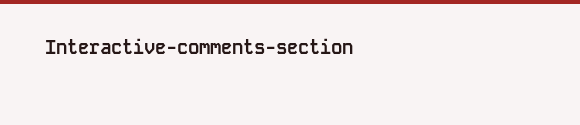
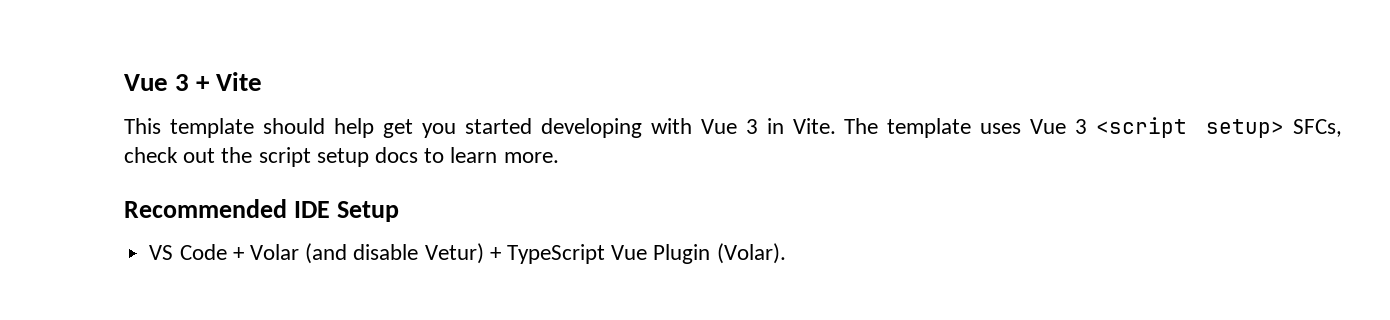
- Interactive-comments-section
+ Vue 3 + Vite
+ This template should help get you started developing with Vue 3 in Vite. The template uses Vue 3 <script setup> SFCs, check out the script setup docs to learn more.
+ Recommended IDE Setup
+ VS Code + Volar (and disable Vetur) + TypeScript Vue Plugin (Volar).

